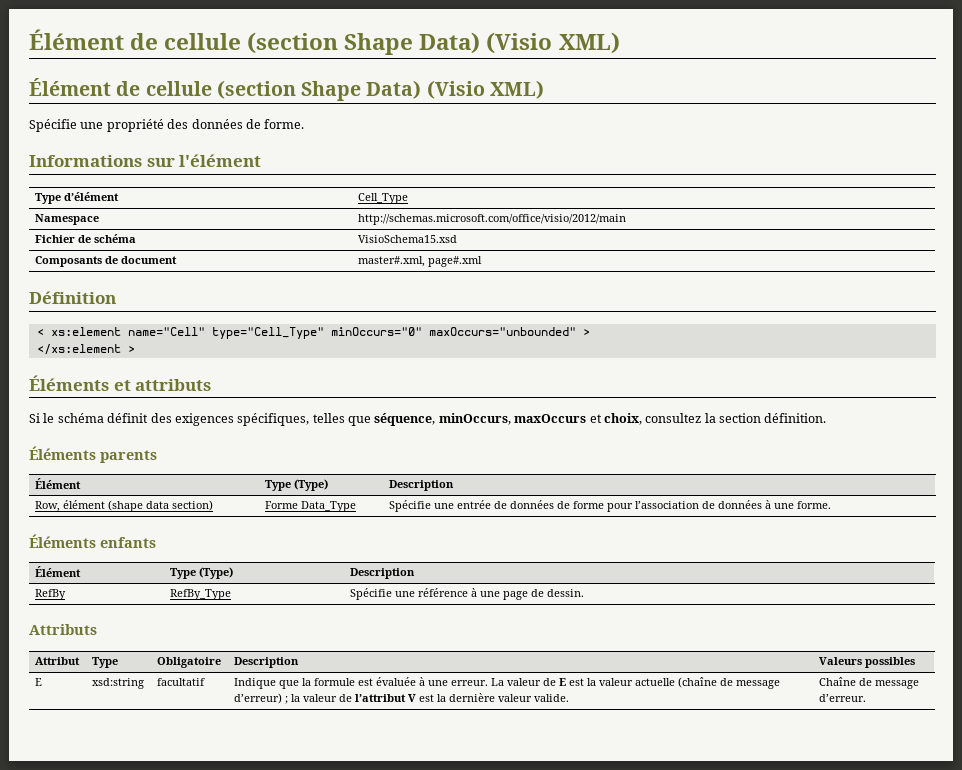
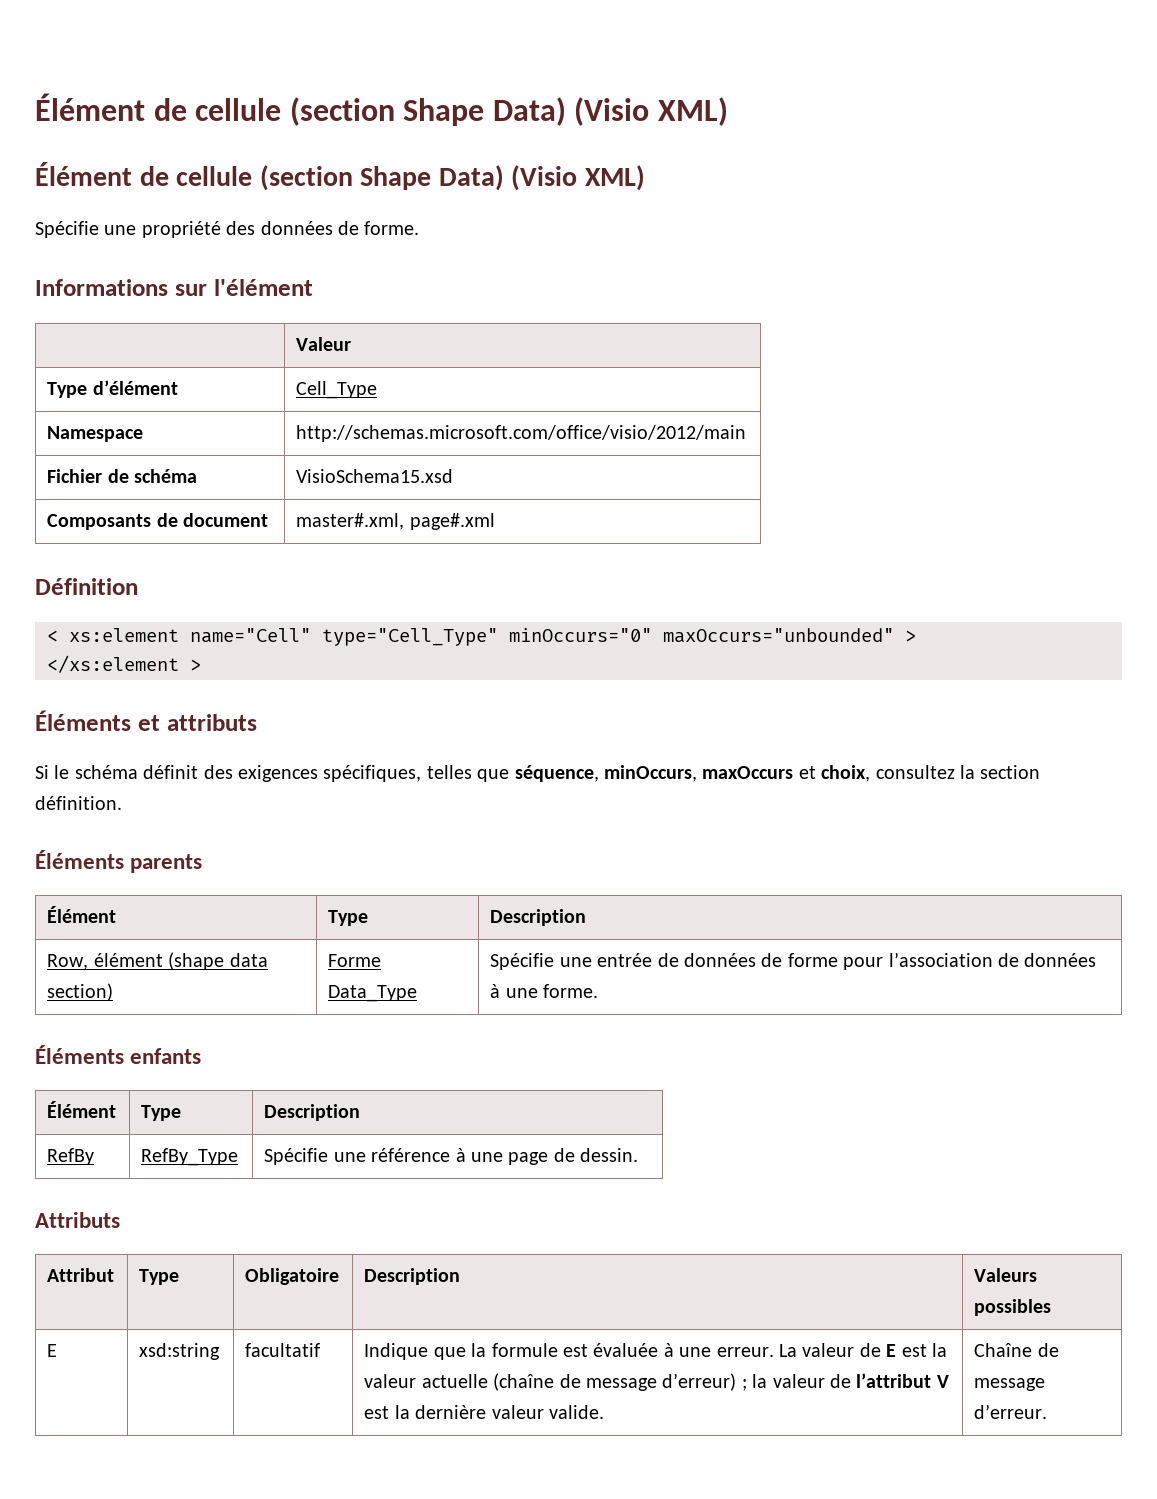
+ | Valeur
  Éléments parents
- Élément | Type (Type) | Description
+ Élément | Type | Description
  Éléments enfants
- Élément | Type (Type) | Description
+ Élément | Type | Description

